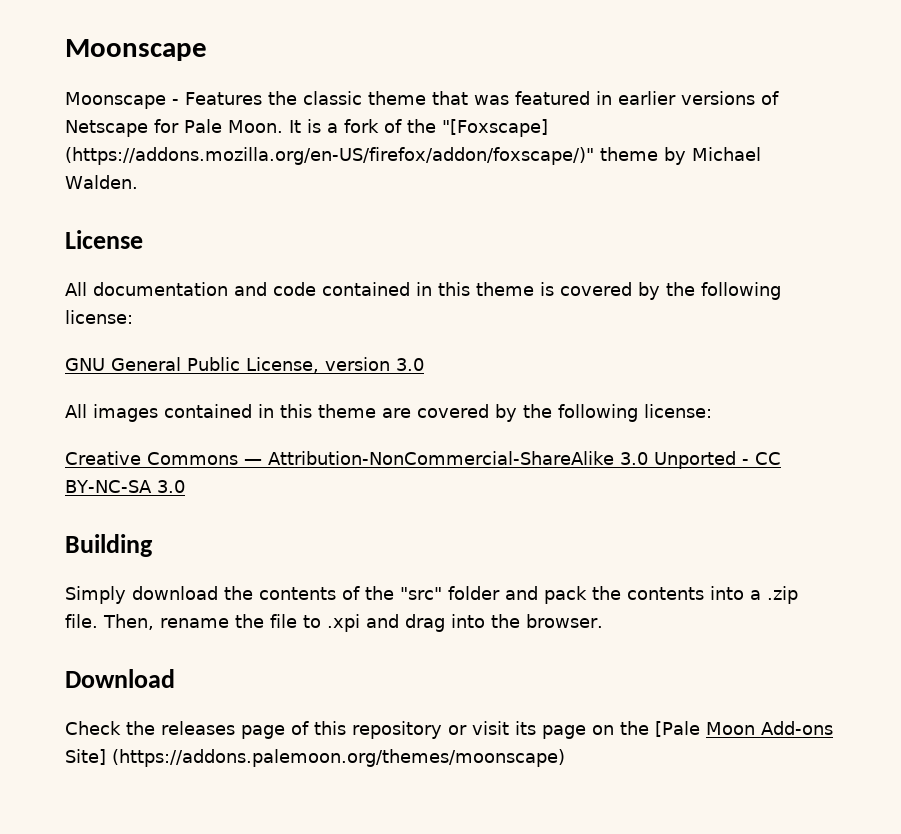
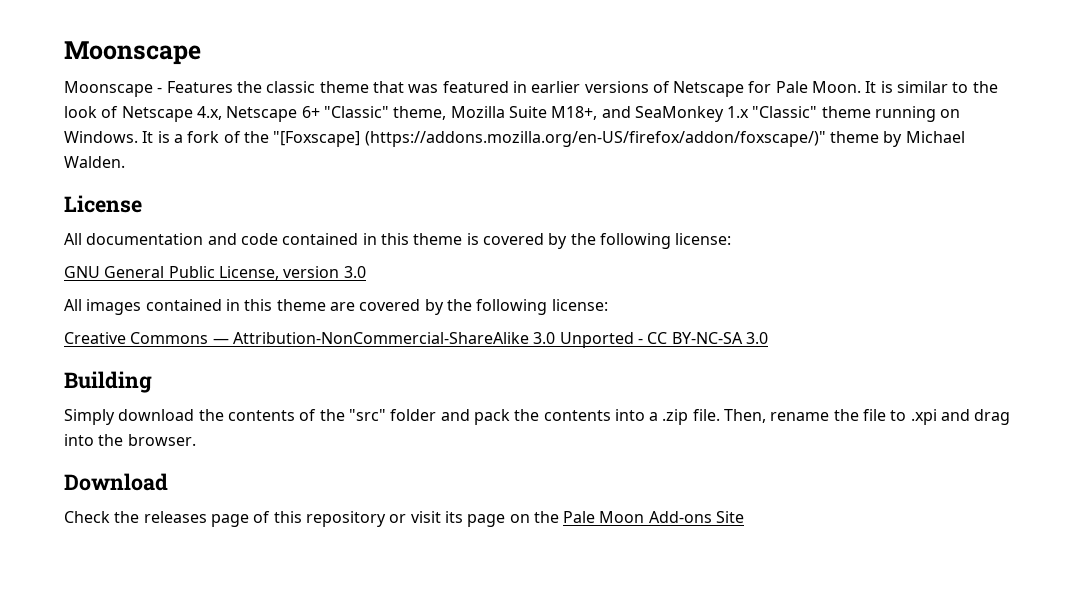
- It is a fork of the "[Foxscape] (https://addons.mozilla.org/en-US/firefox/addon/foxscape/)" theme by Michael Walden.
+ It is similar to the look of Netscape 4.x, Netscape 6+ "Classic" theme, Mozilla Suite M18+, and SeaMonkey 1.x "Classic" theme running on Windows. It is a fork of the "[Foxscape] (https://addons.mozilla.org/en-US/firefox/addon/foxscape/)" theme by Michael Walden.
- Check the releases page of this repository or visit its page on the [Pale Moon Add-ons Site] (https://addons.palemoon.org/themes/moonscape)
+ Check the releases page of this repository or visit its page on the Pale Moon Add-ons Site

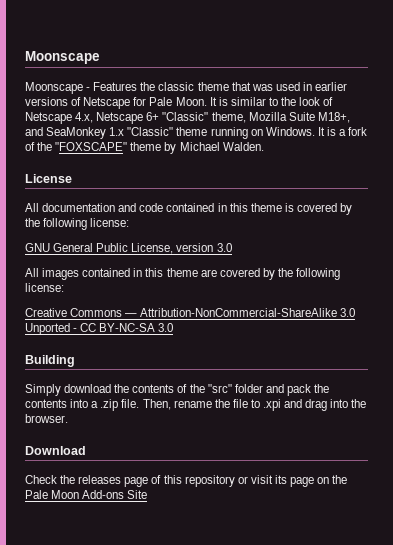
- Moonscape - Features the classic theme that was featured in earlier versions of Netscape for Pale Moon.
+ Moonscape - Features the classic theme that was used in earlier versions of Netscape for Pale Moon.
- It is a fork of the "[Foxscape] (https://addons.mozilla.org/en-US/firefox/addon/foxscape/)" theme by Michael Walden.
+ It is a fork of the "FOXSCAPE" theme by Michael Walden.

